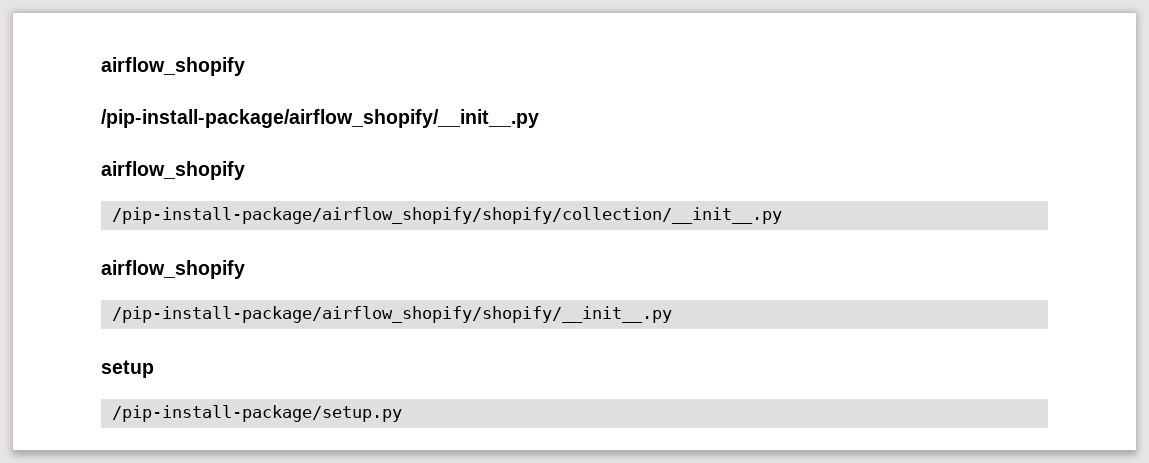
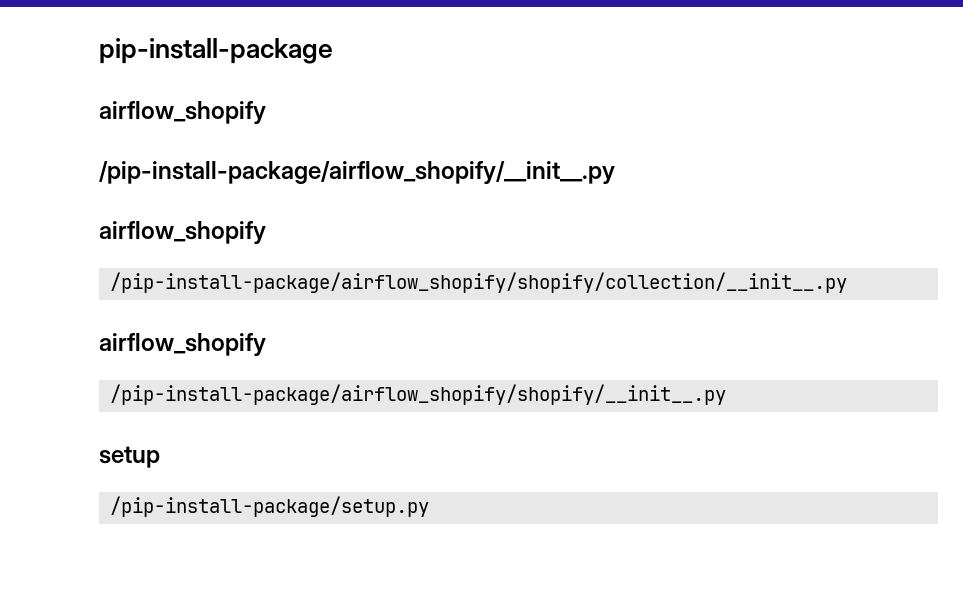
+ pip-install-package

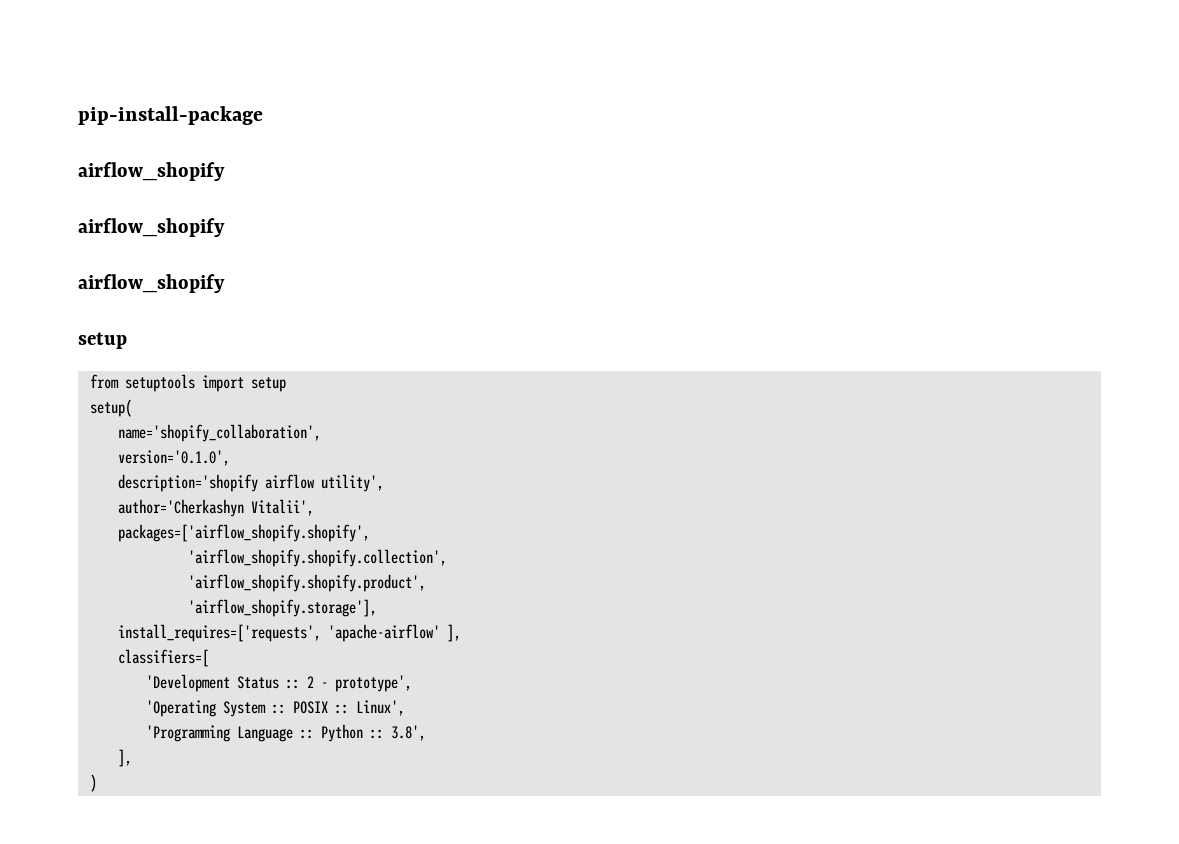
  pip-install-package
  airflow_shopify
- /pip-install-package/airflow_shopify/__init__.py
  airflow_shopify
- /pip-install-package/airflow_shopify/shopify/collection/__init__.py
  airflow_shopify
- /pip-install-package/airflow_shopify/shopify/__init__.py
  setup
- /pip-install-package/setup.py
+ from setuptools import setup
+ setup(
+ name='shopify_collaboration',
+ version='0.1.0',
+ description='shopify airflow utility',
+ author='Cherkashyn Vitalii',
+ packages=['airflow_shopify.shopify',
+ 'airflow_shopify.shopify.collection',
+ 'airflow_shopify.shopify.product',
+ 'airflow_shopify.storage'],
+ install_requires=['requests', 'apache-airflow' ],
+ classifiers=[
+ 'Development Status :: 2 - prototype',
+ 'Operating System :: POSIX :: Linux',
+ 'Programming Language :: Python :: 3.8',
+ ],
+ )

